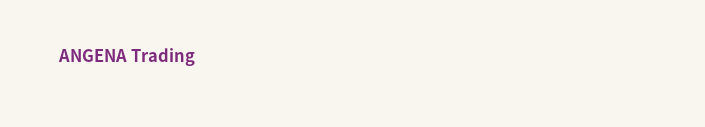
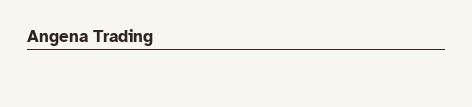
- ANGENA Trading
+ Angena Trading

